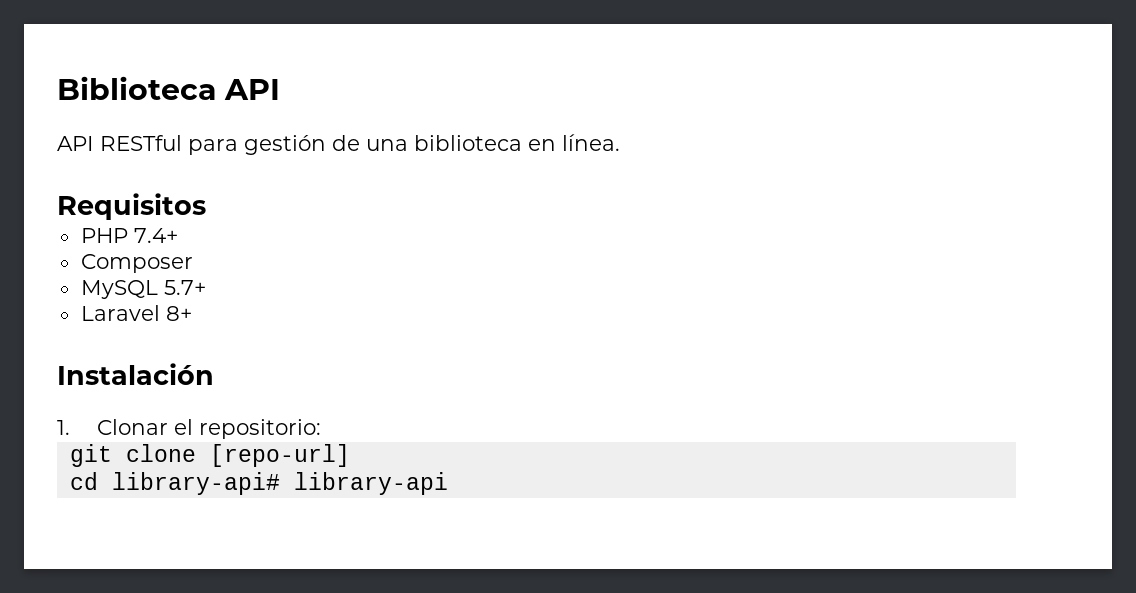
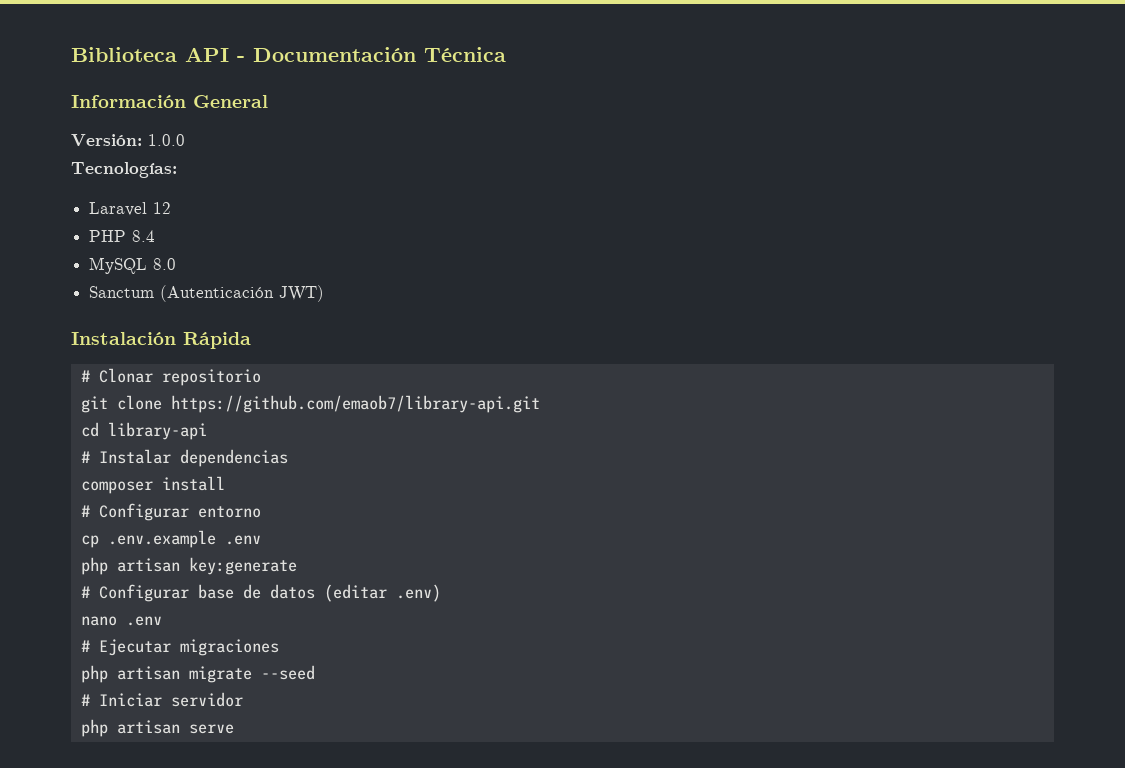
- Biblioteca API
- API RESTful para gestión de una biblioteca en línea.
- Requisitos
+ Biblioteca API - Documentación Técnica
+ Información General
+ Versión: 1.0.0
+ Tecnologías:
+ Laravel 12
- PHP 7.4+
- Composer
+ PHP 8.4
- MySQL 5.7+
- Laravel 8+
- Instalación
- 1. Clonar el repositorio:
+ MySQL 8.0
+ Sanctum (Autenticación JWT)
+ Instalación Rápida
+ # Clonar repositorio
- git clone [repo-url]
+ git clone https://github.com/emaob7/library-api.git
- cd library-api# library-api
+ cd library-api
+ # Instalar dependencias
+ composer install
+ # Configurar entorno
+ cp .env.example .env
+ php artisan key:generate
+ # Configurar base de datos (editar .env)
+ nano .env
+ # Ejecutar migraciones
+ php artisan migrate --seed
+ # Iniciar servidor
+ php artisan serve

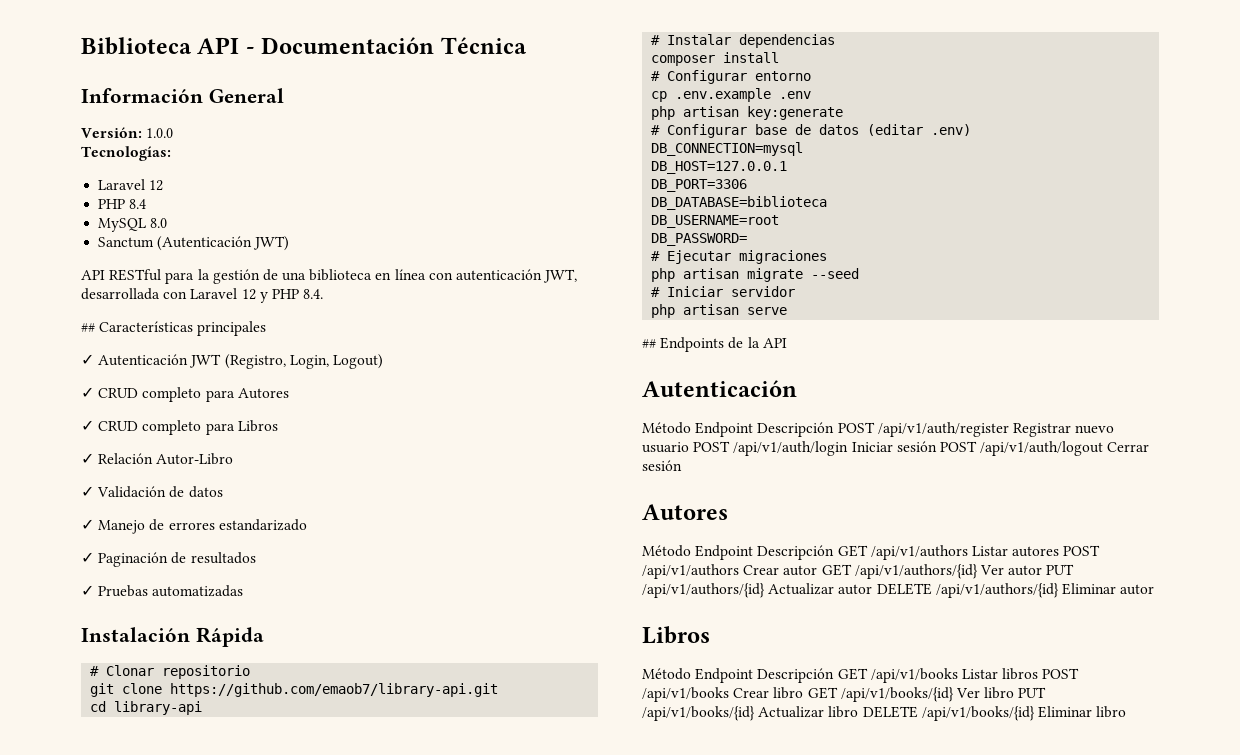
+ API RESTful para la gestión de una biblioteca en línea con autenticación JWT, desarrollada con Laravel 12 y PHP 8.4.
+ ## Características principales
+ ✓ Autenticación JWT (Registro, Login, Logout)
+ ✓ CRUD completo para Autores
+ ✓ CRUD completo para Libros
+ ✓ Relación Autor-Libro
+ ✓ Validación de datos
+ ✓ Manejo de errores estandarizado
+ ✓ Paginación de resultados
+ ✓ Pruebas automatizadas
- nano .env
+ DB_CONNECTION=mysql
+ DB_HOST=127.0.0.1
+ DB_PORT=3306
+ DB_DATABASE=biblioteca
+ DB_USERNAME=root
+ DB_PASSWORD=
+ ## Endpoints de la API
+ Autenticación
+ Método Endpoint Descripción POST /api/v1/auth/register Registrar nuevo usuario POST /api/v1/auth/login Iniciar sesión POST /api/v1/auth/logout Cerrar sesión
+ Autores
+ Método Endpoint Descripción GET /api/v1/authors Listar autores POST /api/v1/authors Crear autor GET /api/v1/authors/{id} Ver autor PUT /api/v1/authors/{id} Actualizar autor DELETE /api/v1/authors/{id} Eliminar autor
+ Libros
+ Método Endpoint Descripción GET /api/v1/books Listar libros POST /api/v1/books Crear libro GET /api/v1/books/{id} Ver libro PUT /api/v1/books/{id} Actualizar libro DELETE /api/v1/books/{id} Eliminar libro

